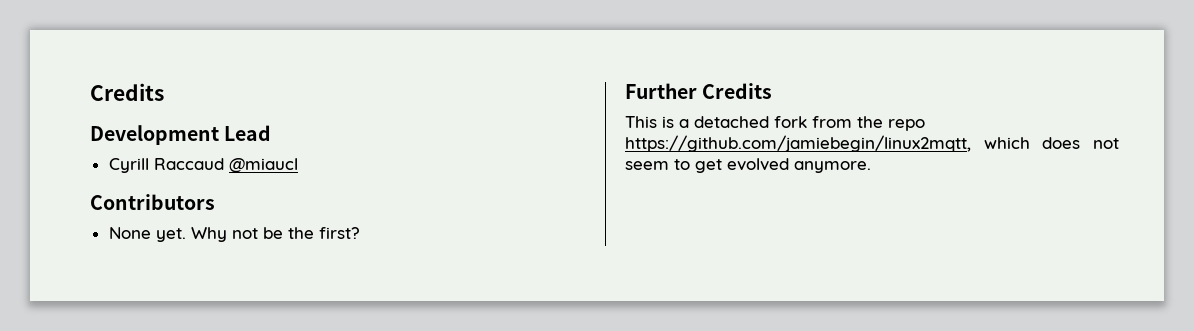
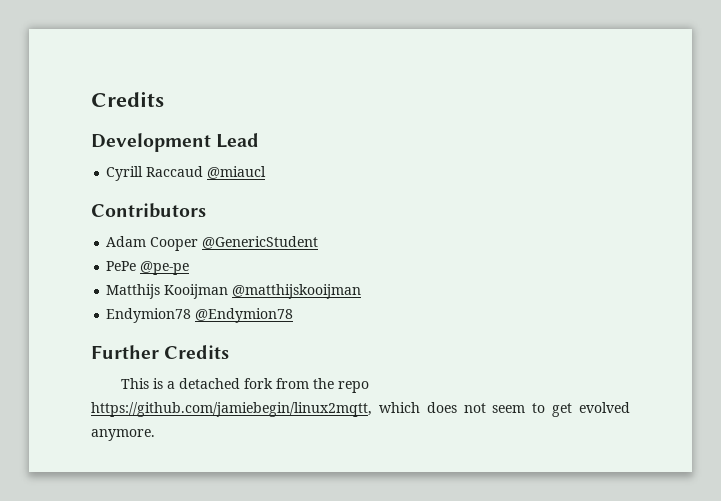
- None yet. Why not be the first?
+ Adam Cooper @GenericStudent
+ PePe @pe-pe
+ Matthijs Kooijman @matthijskooijman
+ Endymion78 @Endymion78

